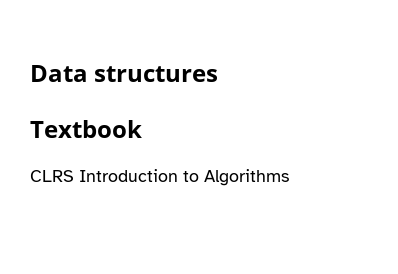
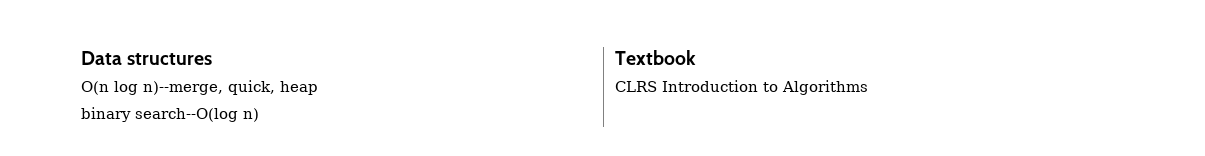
+ O(n log n)--merge, quick, heap
+ binary search--O(log n)

